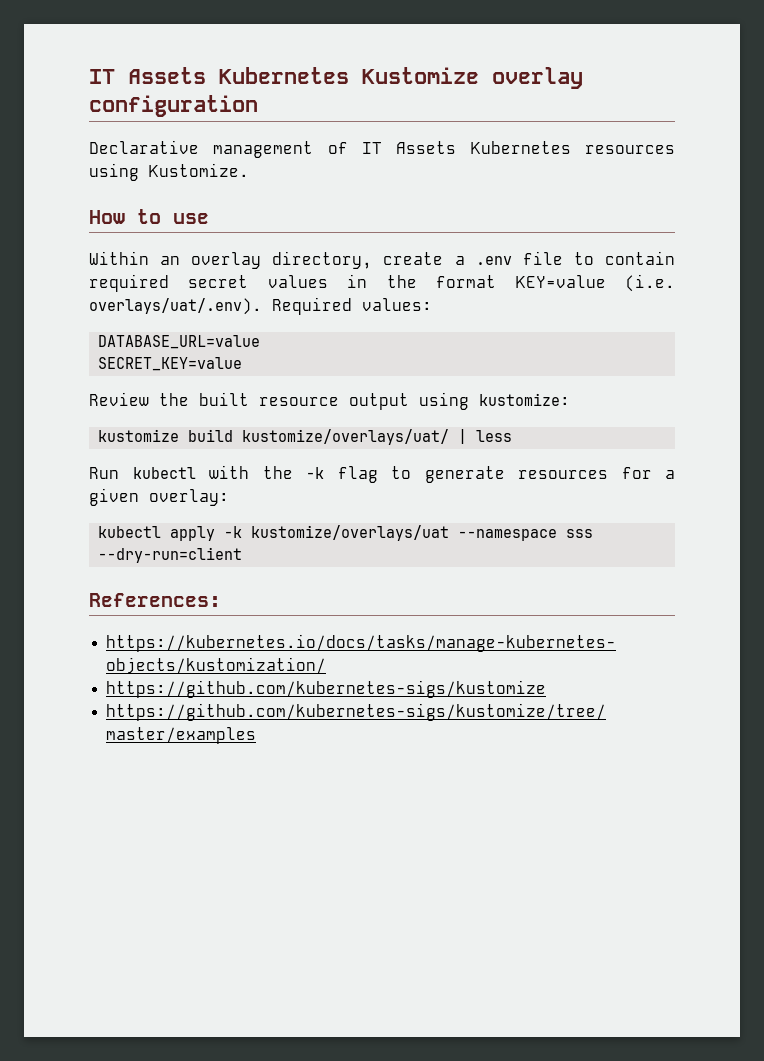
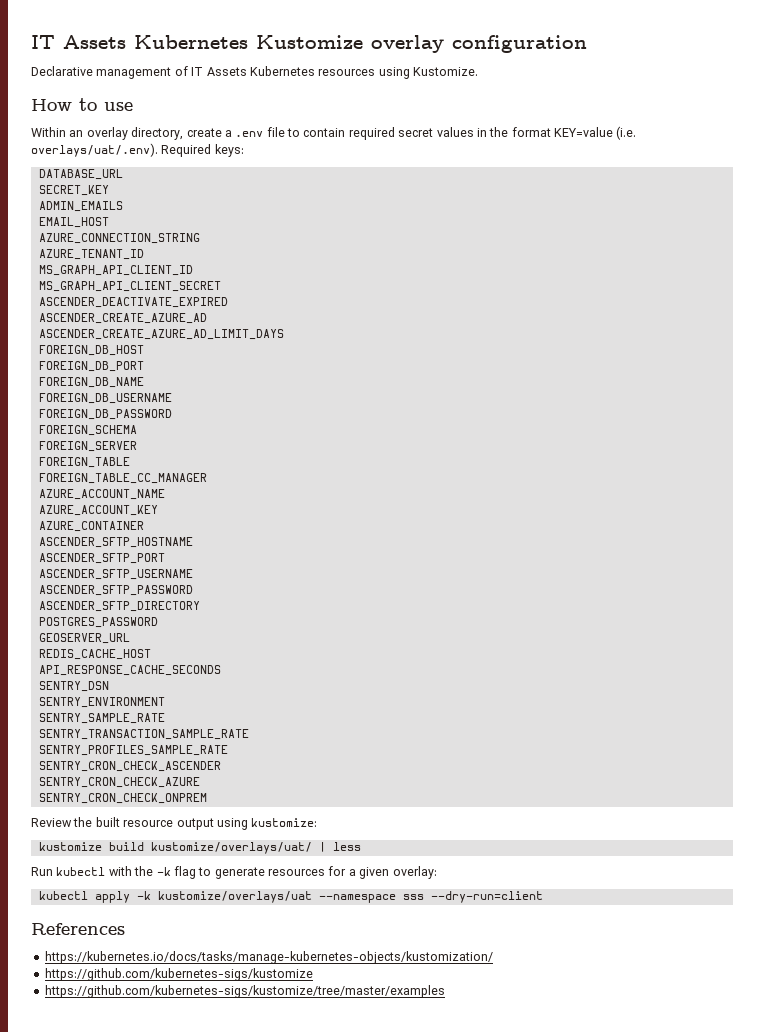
- Within an overlay directory, create a .env file to contain required secret values in the format KEY=value (i.e. overlays/uat/.env). Required values:
- DATABASE_URL=value
- SECRET_KEY=value
+ Within an overlay directory, create a .env file to contain required secret values in the format KEY=value (i.e. overlays/uat/.env). Required keys:
+ DATABASE_URL
+ SECRET_KEY
+ ADMIN_EMAILS
+ EMAIL_HOST
+ AZURE_CONNECTION_STRING
+ AZURE_TENANT_ID
+ MS_GRAPH_API_CLIENT_ID
+ MS_GRAPH_API_CLIENT_SECRET
+ ASCENDER_DEACTIVATE_EXPIRED
+ ASCENDER_CREATE_AZURE_AD
+ ASCENDER_CREATE_AZURE_AD_LIMIT_DAYS
+ FOREIGN_DB_HOST
+ FOREIGN_DB_PORT
+ FOREIGN_DB_NAME
+ FOREIGN_DB_USERNAME
+ FOREIGN_DB_PASSWORD
+ FOREIGN_SCHEMA
+ FOREIGN_SERVER
+ FOREIGN_TABLE
+ FOREIGN_TABLE_CC_MANAGER
+ AZURE_ACCOUNT_NAME
+ AZURE_ACCOUNT_KEY
+ AZURE_CONTAINER
+ ASCENDER_SFTP_HOSTNAME
+ ASCENDER_SFTP_PORT
+ ASCENDER_SFTP_USERNAME
+ ASCENDER_SFTP_PASSWORD
+ ASCENDER_SFTP_DIRECTORY
+ POSTGRES_PASSWORD
+ GEOSERVER_URL
+ REDIS_CACHE_HOST
+ API_RESPONSE_CACHE_SECONDS
+ SENTRY_DSN
+ SENTRY_ENVIRONMENT
+ SENTRY_SAMPLE_RATE
+ SENTRY_TRANSACTION_SAMPLE_RATE
+ SENTRY_PROFILES_SAMPLE_RATE
+ SENTRY_CRON_CHECK_ASCENDER
+ SENTRY_CRON_CHECK_AZURE
+ SENTRY_CRON_CHECK_ONPREM
- References:
+ References

